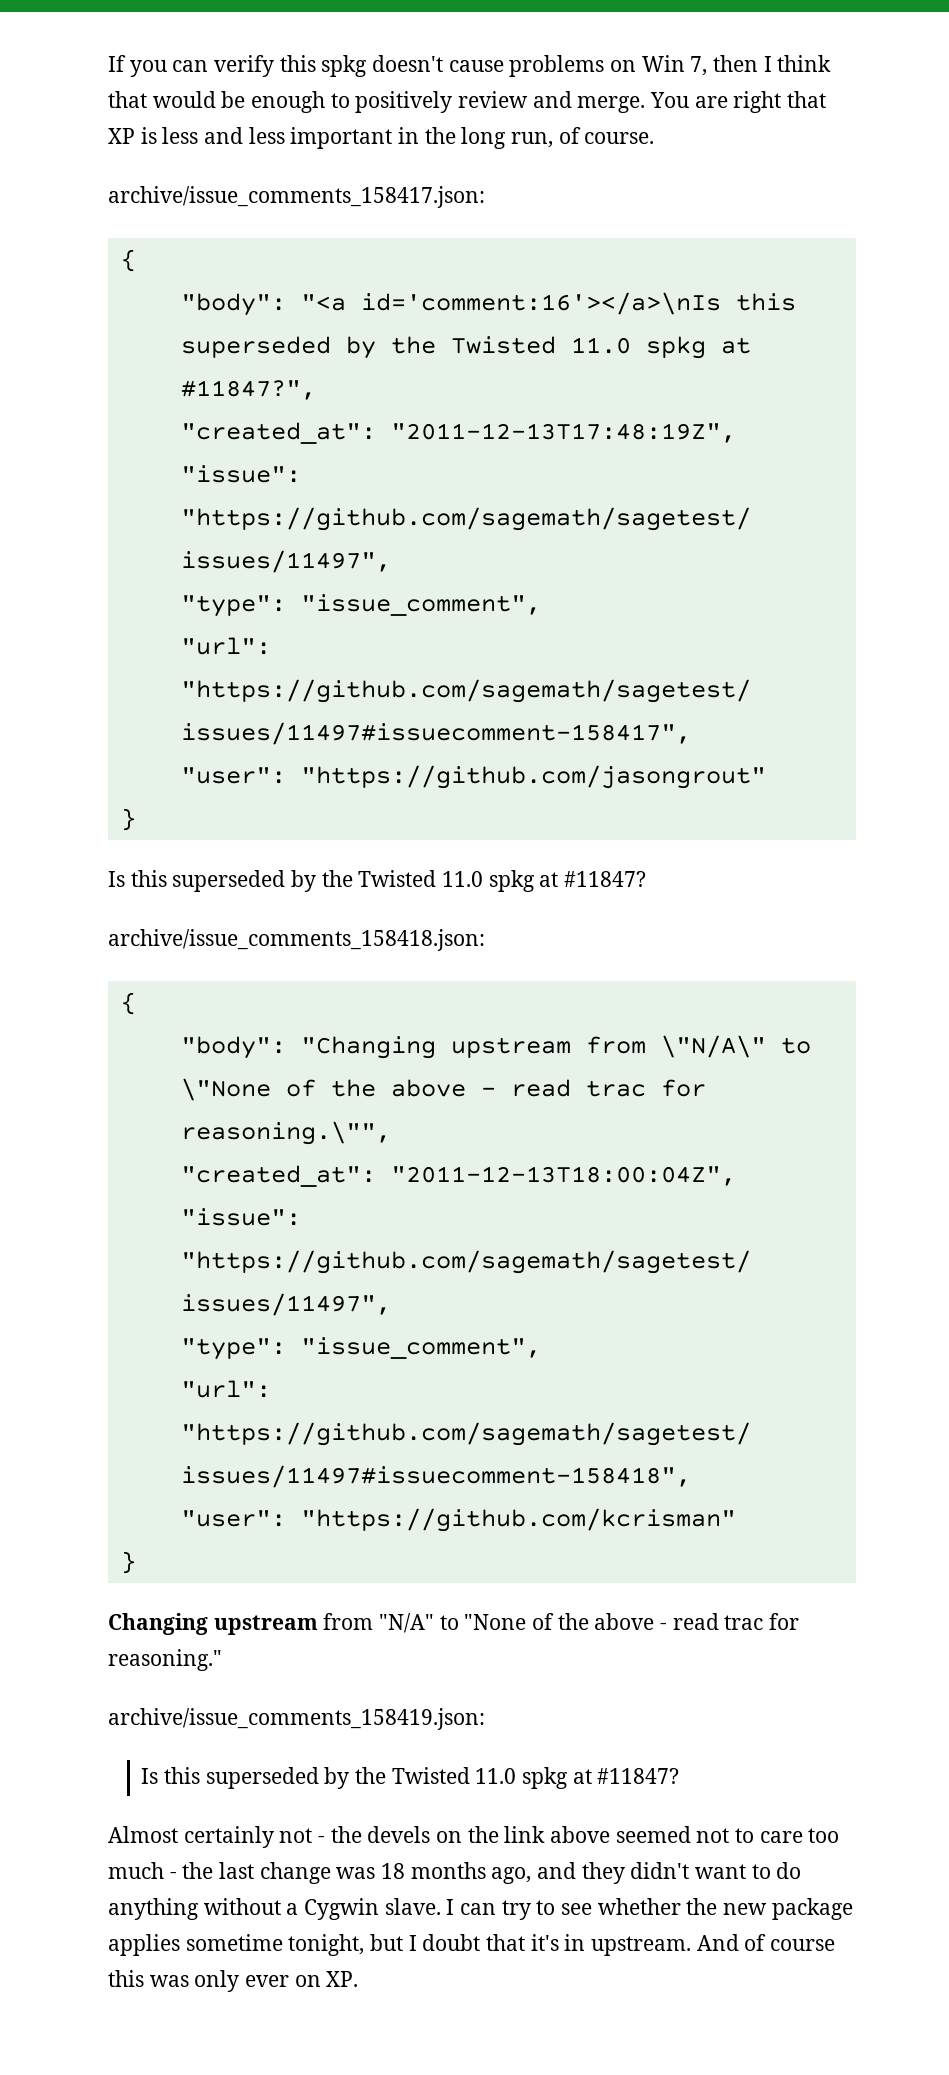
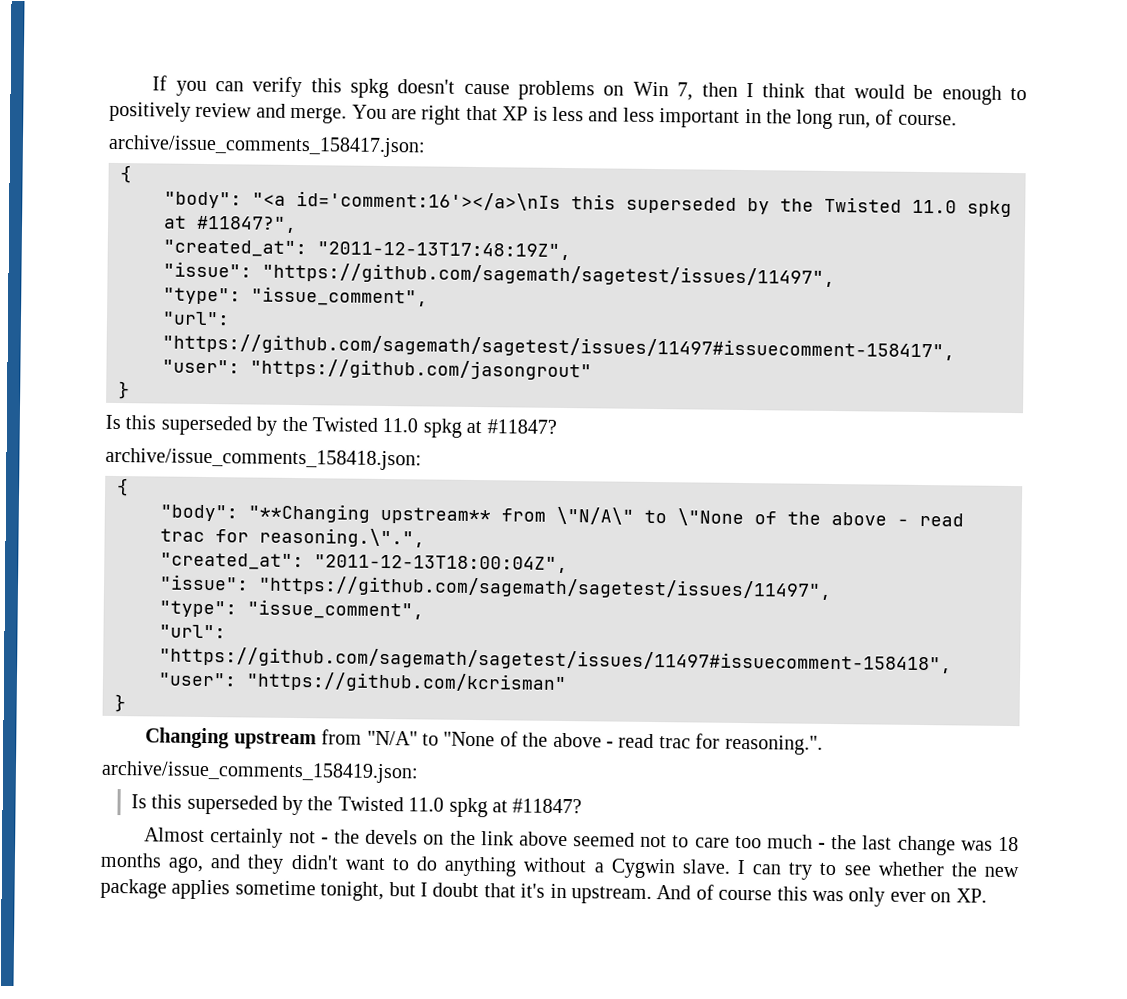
- "body": "Changing upstream from \"N/A\" to \"None of the above - read trac for reasoning.\"",
+ "body": "**Changing upstream** from \"N/A\" to \"None of the above - read trac for reasoning.\".",
- Changing upstream from "N/A" to "None of the above - read trac for reasoning."
+ Changing upstream from "N/A" to "None of the above - read trac for reasoning.".

